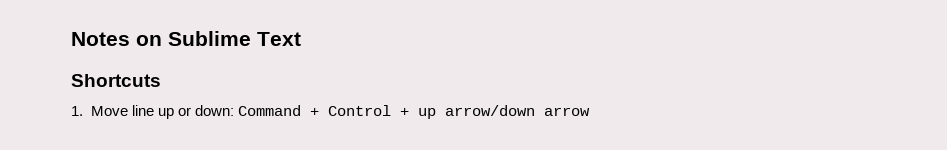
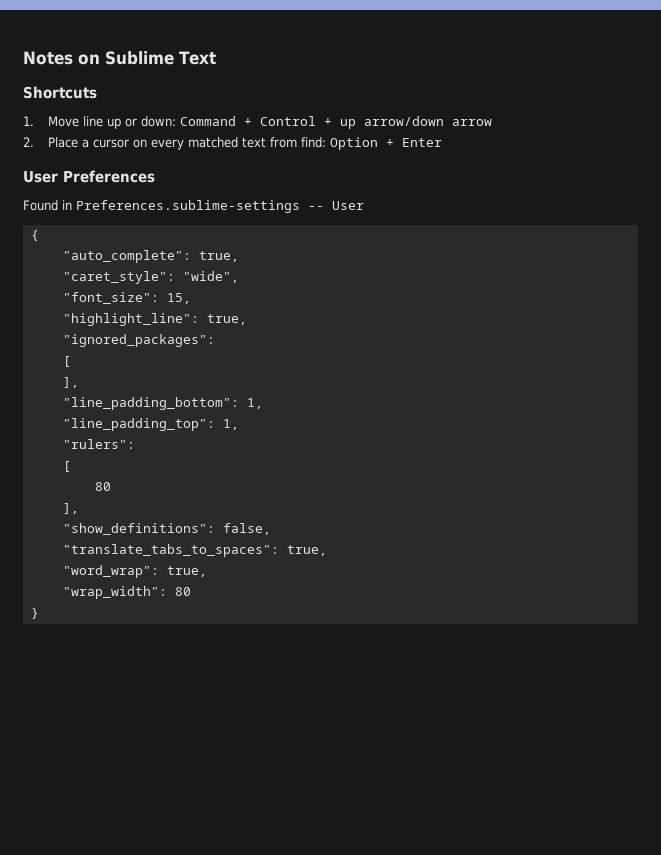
+ 2. Place a cursor on every matched text from find: Option + Enter
+ User Preferences
+ Found in Preferences.sublime-settings -- User
+ {
+ "auto_complete": true,
+ "caret_style": "wide",
+ "font_size": 15,
+ "highlight_line": true,
+ "ignored_packages":
+ [
+ ],
+ "line_padding_bottom": 1,
+ "line_padding_top": 1,
+ "rulers":
+ [
+ 80
+ ],
+ "show_definitions": false,
+ "translate_tabs_to_spaces": true,
+ "word_wrap": true,
+ "wrap_width": 80
+ }

